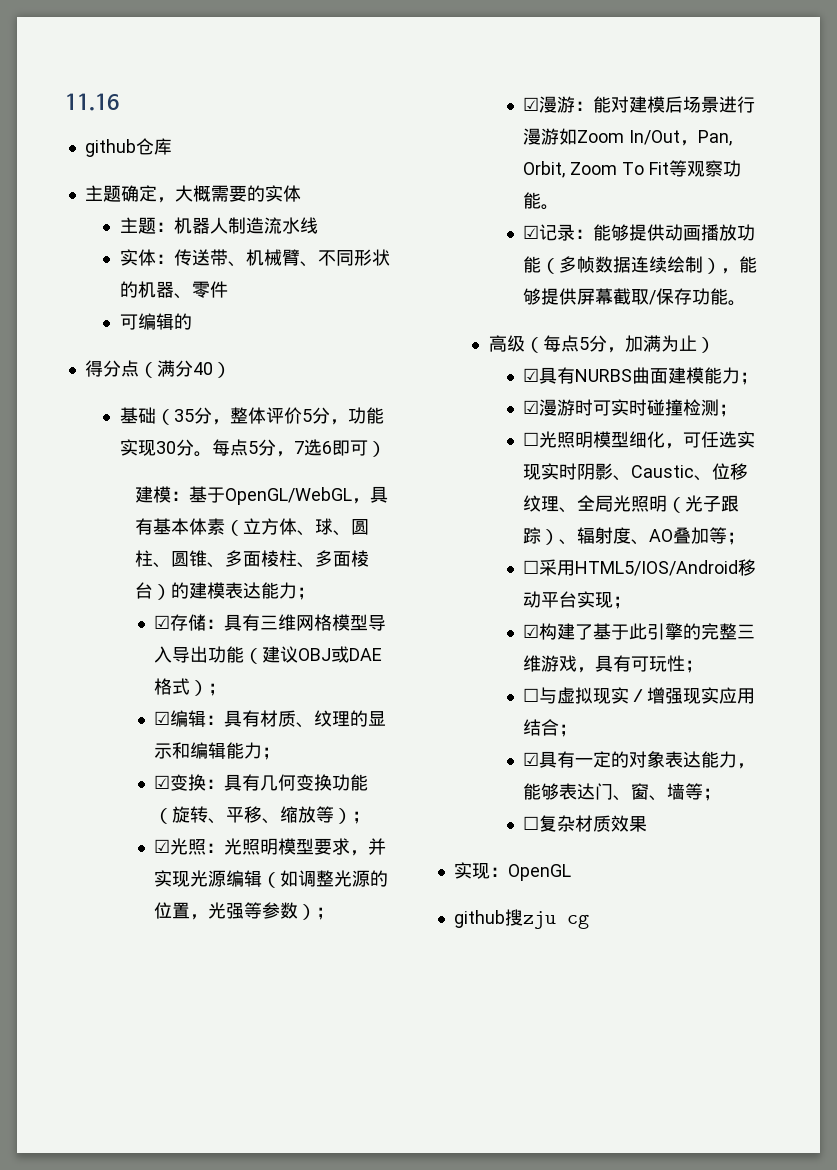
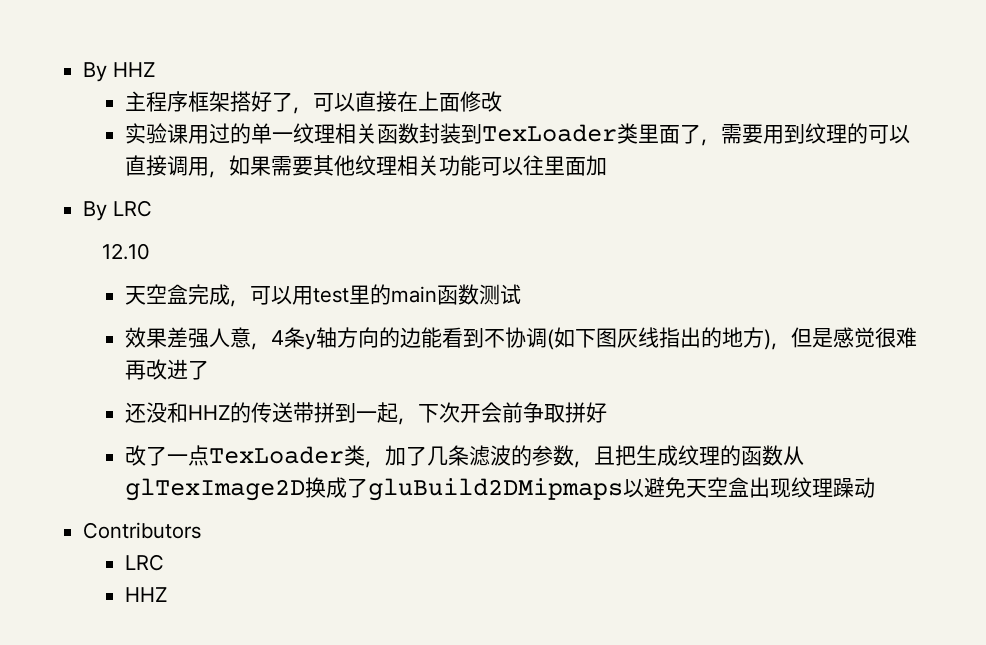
- 11.16
- github仓库
- 主题确定，大概需要的实体
- 主题：机器人制造流水线
- 实体：传送带、机械臂、不同形状的机器、零件
- 可编辑的
- 得分点（满分40）
- 基础（35分，整体评价5分，功能实现30分。每点5分，7选6即可）
- 建模：基于OpenGL/WebGL，具有基本体素（立方体、球、圆柱、圆锥、多面棱柱、多面棱台）的建模表达能力；
- ☑存储：具有三维网格模型导入导出功能（建议OBJ或DAE格式）；
- ☑编辑：具有材质、纹理的显示和编辑能力；
- ☑变换：具有几何变换功能（旋转、平移、缩放等）；
- ☑光照：光照明模型要求，并实现光源编辑（如调整光源的位置，光强等参数）；
- ☑漫游：能对建模后场景进行漫游如Zoom In/Out，Pan, Orbit, Zoom To Fit等观察功能。
- ☑记录：能够提供动画播放功能（多帧数据连续绘制），能够提供屏幕截取/保存功能。
- 高级（每点5分，加满为止）
- ☑具有NURBS曲面建模能力；
- ☑漫游时可实时碰撞检测；
- ☐光照明模型细化，可任选实现实时阴影、Caustic、位移纹理、全局光照明（光子跟踪）、辐射度、AO叠加等；
- ☐采用HTML5/IOS/Android移动平台实现；
- ☑构建了基于此引擎的完整三维游戏，具有可玩性；
- ☐与虚拟现实／增强现实应用结合；
- ☑具有⼀定的对象表达能力，能够表达门、窗、墙等；
- ☐复杂材质效果
- 实现：OpenGL
- github搜zju cg
+ By HHZ
+ 主程序框架搭好了，可以直接在上面修改
+ 实验课用过的单一纹理相关函数封装到TexLoader类里面了，需要用到纹理的可以直接调用，如果需要其他纹理相关功能可以往里面加
+ By LRC
+ 12.10
+ 天空盒完成，可以用test里的main函数测试
+ 效果差强人意，4条y轴方向的边能看到不协调(如下图灰线指出的地方)，但是感觉很难再改进了
+ 还没和HHZ的传送带拼到一起，下次开会前争取拼好
+ 改了一点TexLoader类，加了几条滤波的参数，且把生成纹理的函数从glTexImage2D换成了gluBuild2DMipmaps以避免天空盒出现纹理躁动
+ Contributors
+ LRC
+ HHZ

